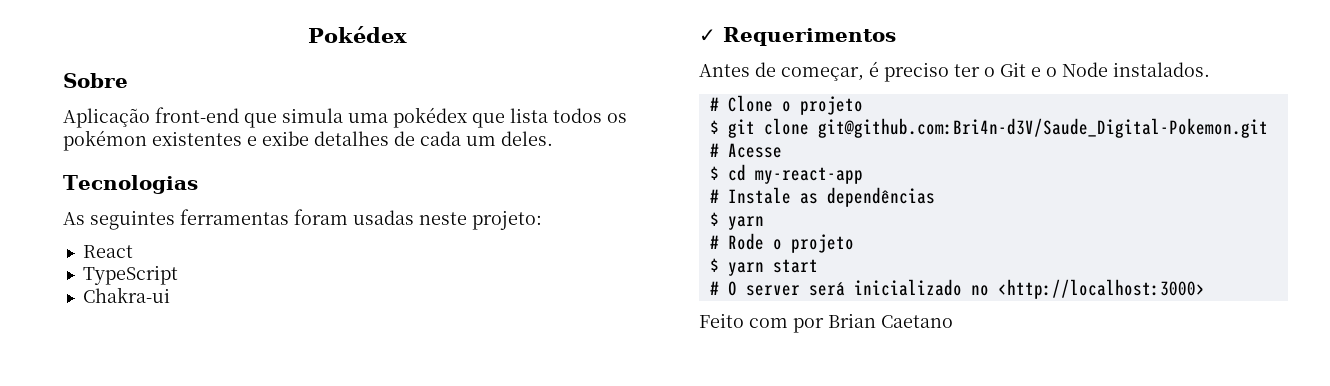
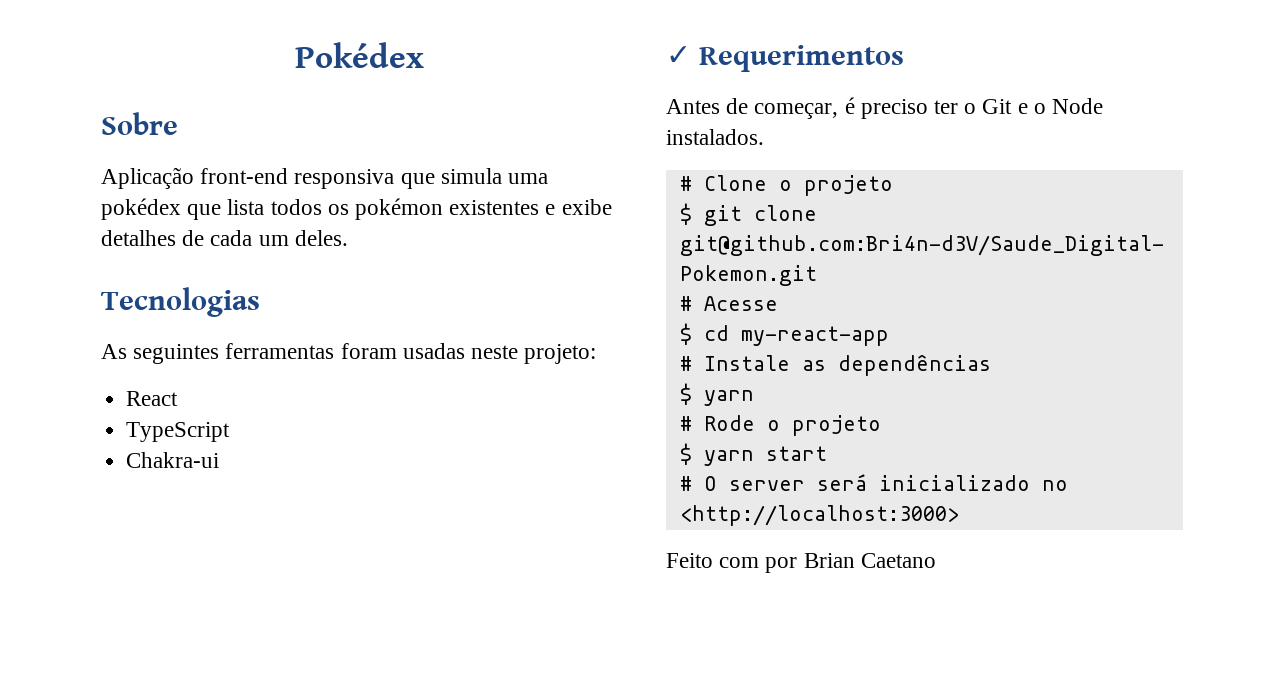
- Aplicação front-end que simula uma pokédex que lista todos os pokémon existentes e exibe detalhes de cada um deles.
+ Aplicação front-end responsiva que simula uma pokédex que lista todos os pokémon existentes e exibe detalhes de cada um deles.

